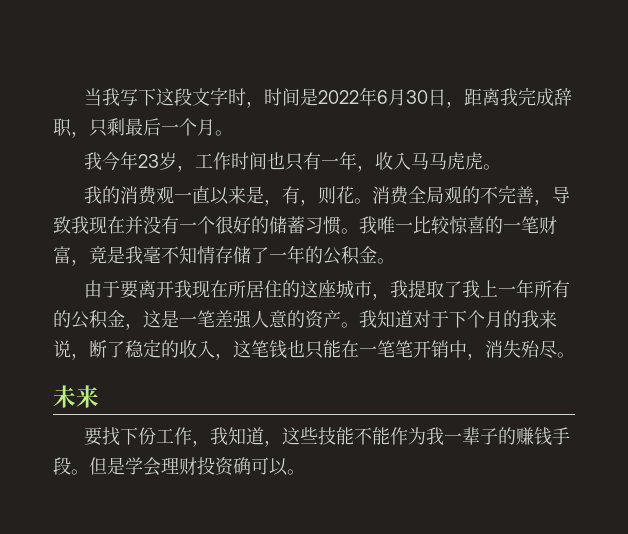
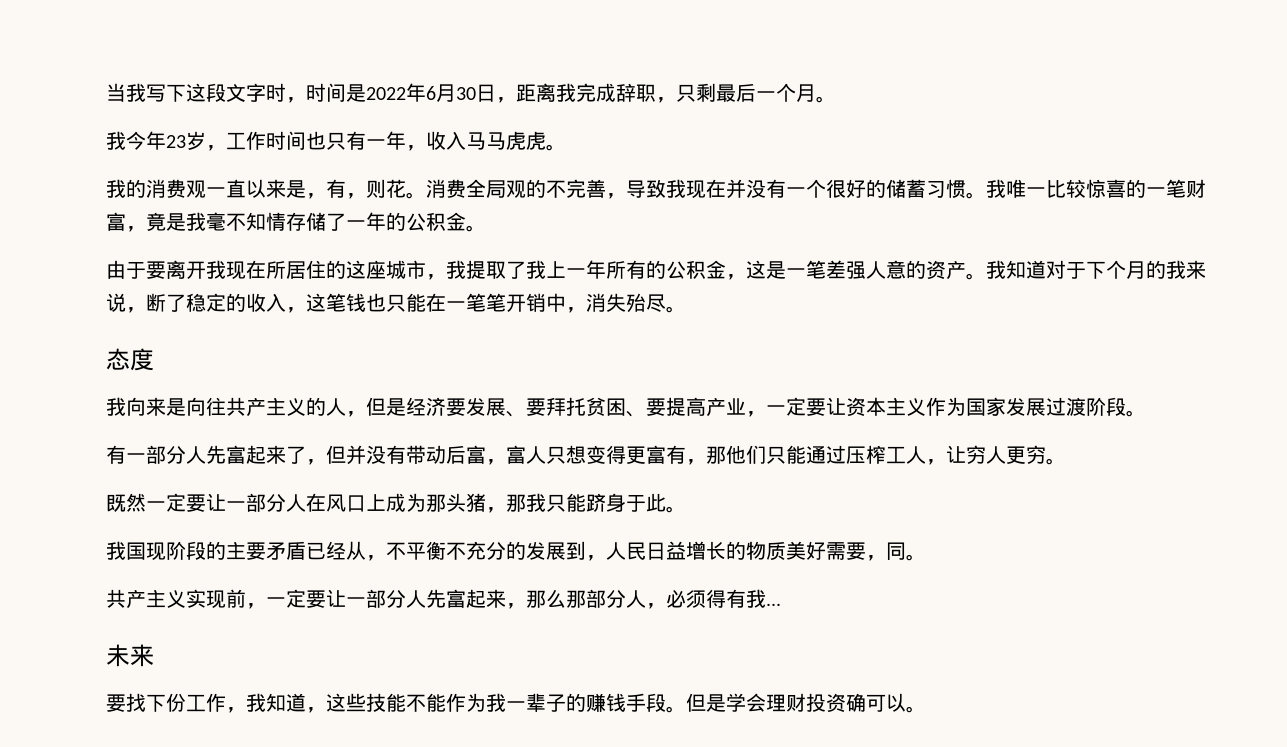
+ 态度
+ 我向来是向往共产主义的人，但是经济要发展、要拜托贫困、要提高产业，一定要让资本主义作为国家发展过渡阶段。
+ 有一部分人先富起来了，但并没有带动后富，富人只想变得更富有，那他们只能通过压榨工人，让穷人更穷。
+ 既然一定要让一部分人在风口上成为那头猪，那我只能跻身于此。
+ 我国现阶段的主要矛盾已经从，不平衡不充分的发展到，人民日益增长的物质美好需要，同。
+ 共产主义实现前，一定要让一部分人先富起来，那么那部分人，必须得有我...

